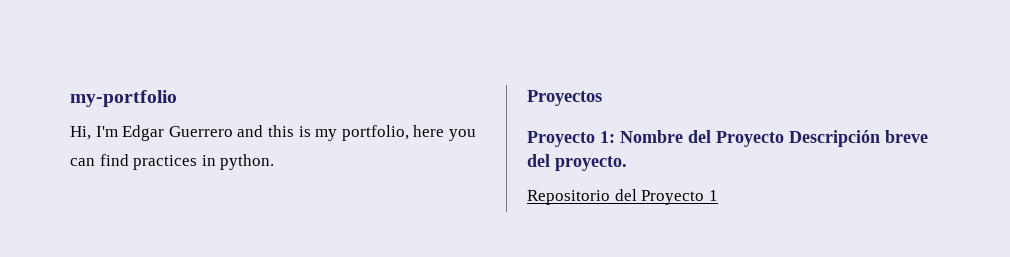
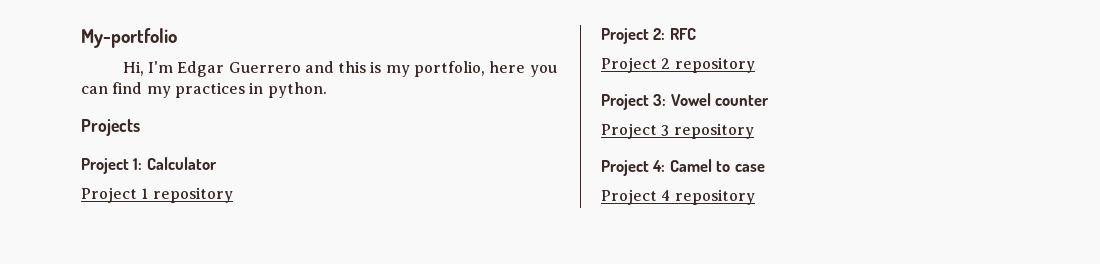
- my-portfolio
+ My-portfolio
- Hi, I'm Edgar Guerrero and this is my portfolio, here you can find practices in python.
+ Hi, I'm Edgar Guerrero and this is my portfolio, here you can find my practices in python.
- Proyectos
- Proyecto 1: Nombre del Proyecto Descripción breve del proyecto.
- Repositorio del Proyecto 1
+ Projects
+ Project 1: Calculator
+ Project 1 repository
+ Project 2: RFC
+ Project 2 repository
+ Project 3: Vowel counter
+ Project 3 repository
+ Project 4: Camel to case
+ Project 4 repository

